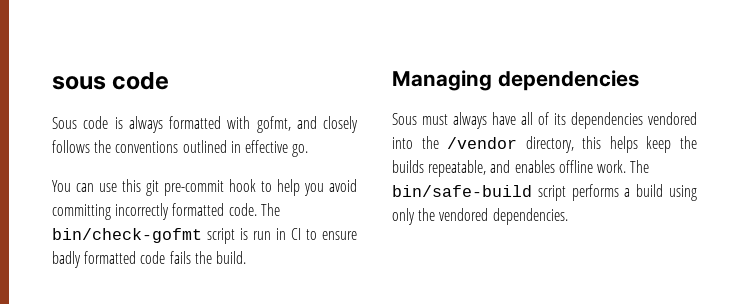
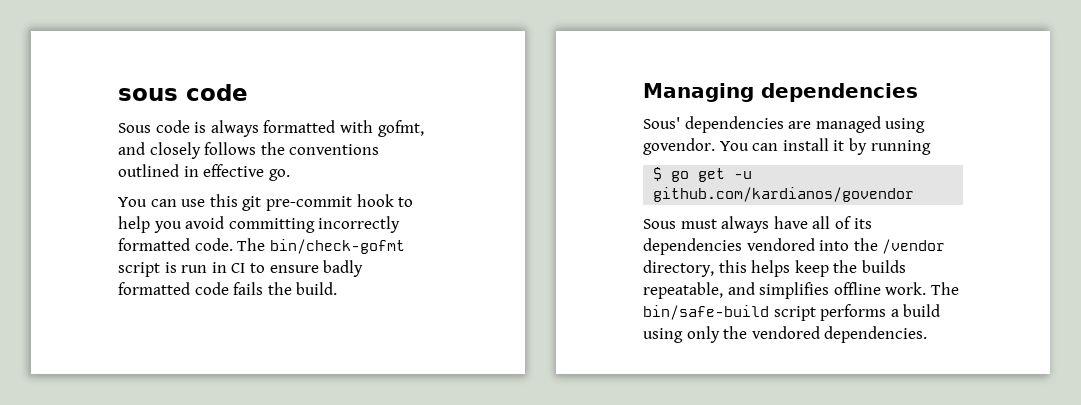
+ Sous' dependencies are managed using govendor. You can install it by running
+ $ go get -u github.com/kardianos/govendor
- Sous must always have all of its dependencies vendored into the /vendor directory, this helps keep the builds repeatable, and enables offline work.
+ Sous must always have all of its dependencies vendored into the /vendor directory, this helps keep the builds repeatable, and simplifies offline work.

